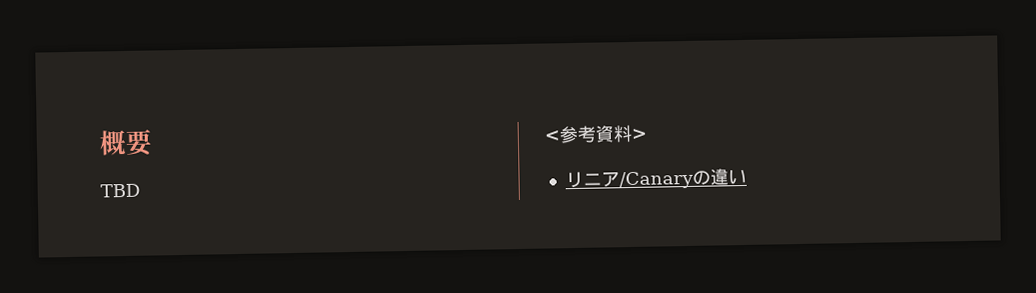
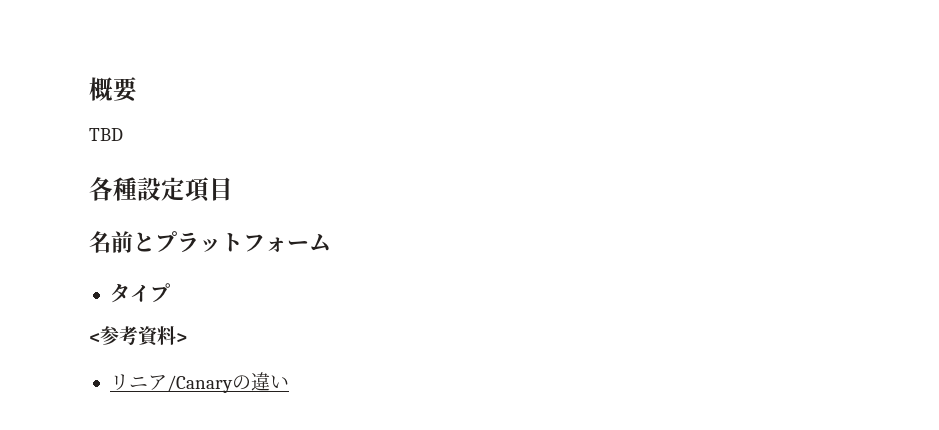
+ 各種設定項目
+ 名前とプラットフォーム
+ タイプ

